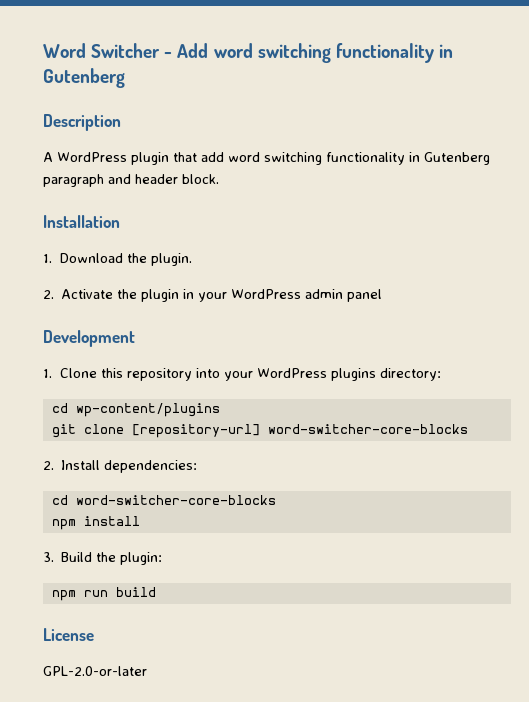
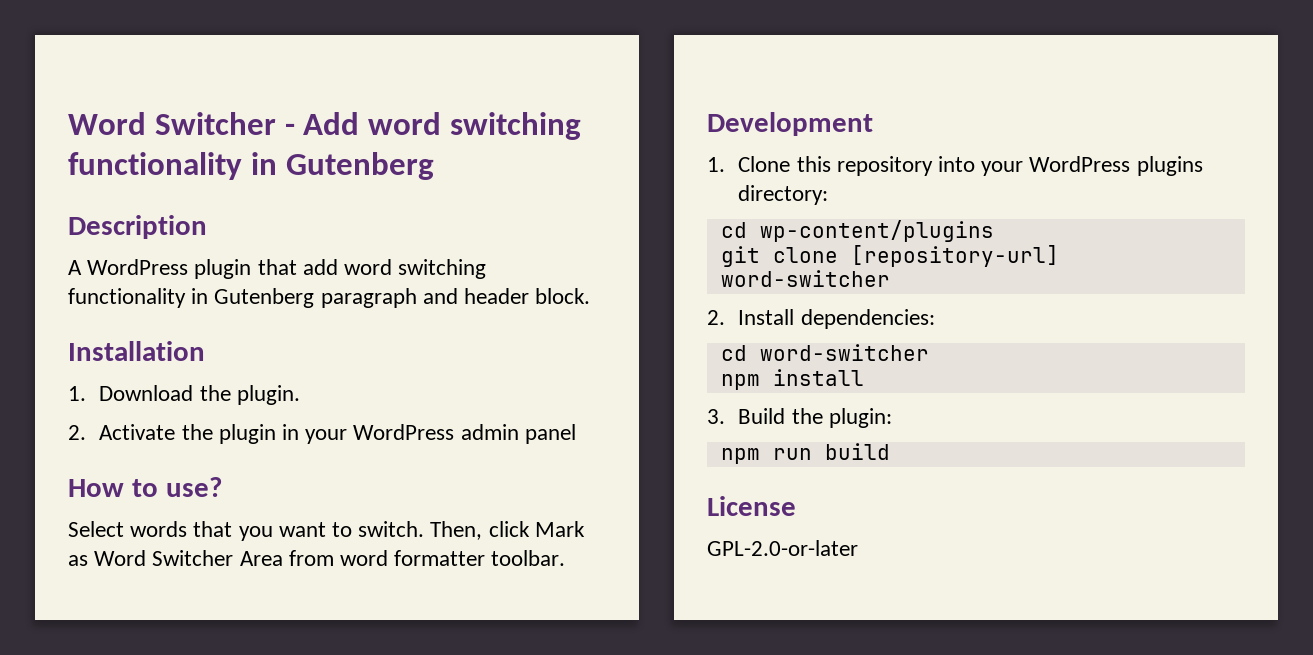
+ How to use?
+ Select words that you want to switch. Then, click Mark as Word Switcher Area from word formatter toolbar.
- git clone [repository-url] word-switcher-core-blocks
+ git clone [repository-url] word-switcher
- cd word-switcher-core-blocks
+ cd word-switcher

